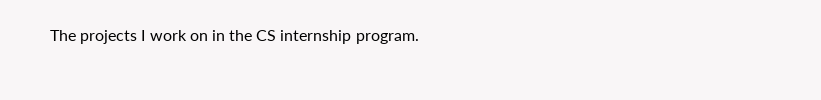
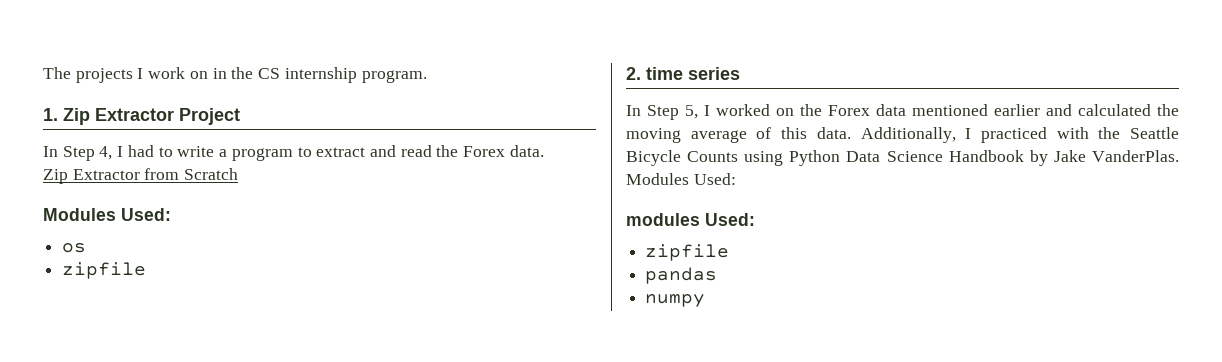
+ 1. Zip Extractor Project
+ In Step 4, I had to write a program to extract and read the Forex data.
+ Zip Extractor from Scratch
+ Modules Used:
+ os
+ zipfile
+ 2. time series
+ In Step 5, I worked on the Forex data mentioned earlier and calculated the moving average of this data. Additionally, I practiced with the Seattle Bicycle Counts using Python Data Science Handbook by Jake VanderPlas. Modules Used:
+ modules Used:
+ zipfile
+ pandas
+ numpy

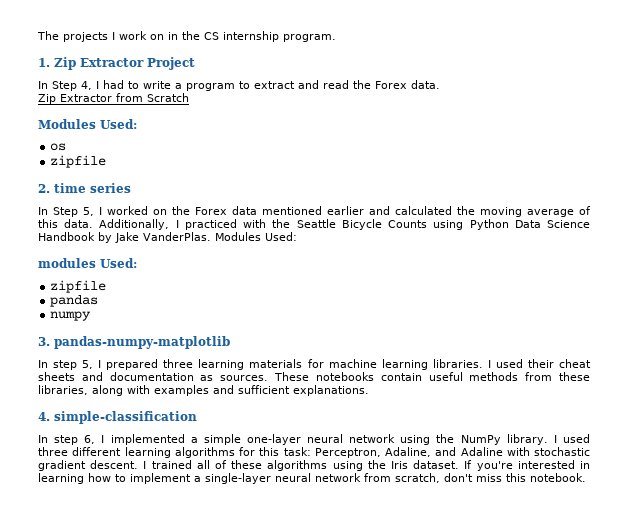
+ 3. pandas-numpy-matplotlib
+ In step 5, I prepared three learning materials for machine learning libraries. I used their cheat sheets and documentation as sources. These notebooks contain useful methods from these libraries, along with examples and sufficient explanations.
+ 4. simple-classification
+ In step 6, I implemented a simple one-layer neural network using the NumPy library. I used three different learning algorithms for this task: Perceptron, Adaline, and Adaline with stochastic gradient descent. I trained all of these algorithms using the Iris dataset. If you're interested in learning how to implement a single-layer neural network from scratch, don't miss this notebook.

